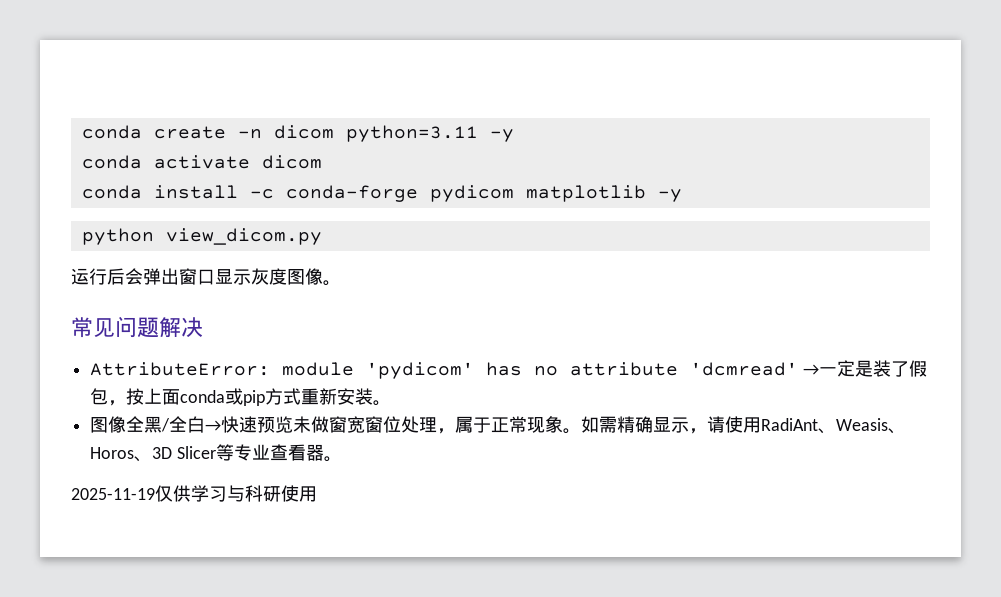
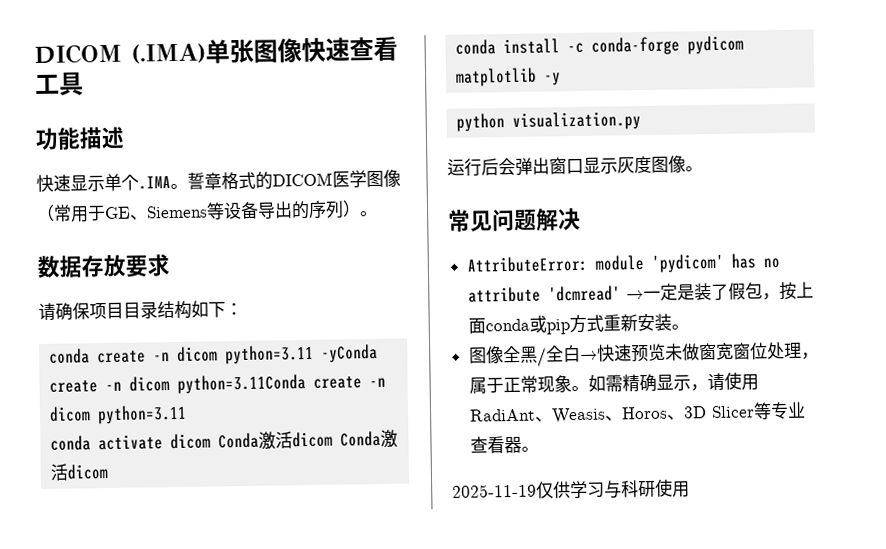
+ DICOM (.IMA)单张图像快速查看工具
+ 功能描述
+ 快速显示单个.IMA。誓章格式的DICOM医学图像（常用于GE、Siemens等设备导出的序列）。
+ 数据存放要求
+ 请确保项目目录结构如下：
- conda create -n dicom python=3.11 -y
- conda activate dicom
+ conda create -n dicom python=3.11 -yConda create -n dicom python=3.11Conda create -n dicom python=3.11
+ conda activate dicom Conda激活dicom Conda激活dicom
- python view_dicom.py
+ python visualization.py

